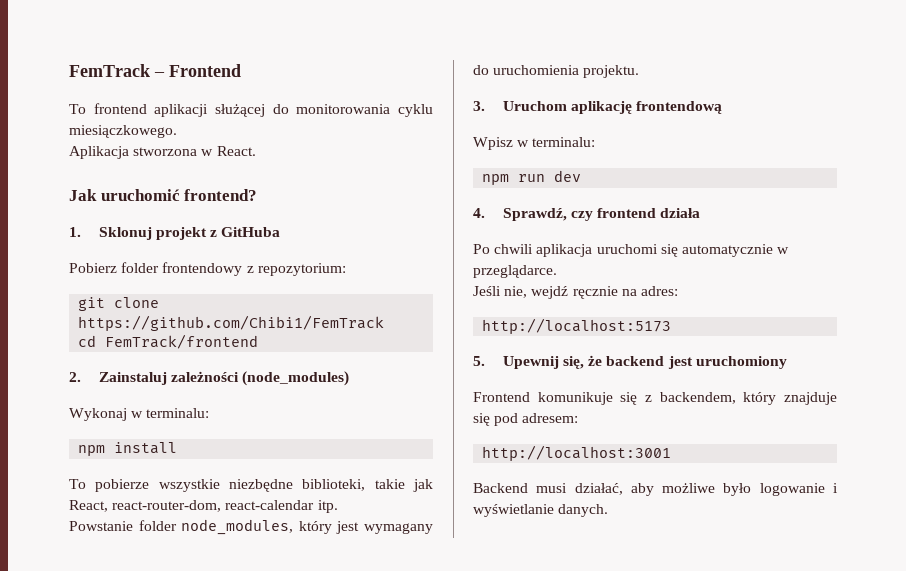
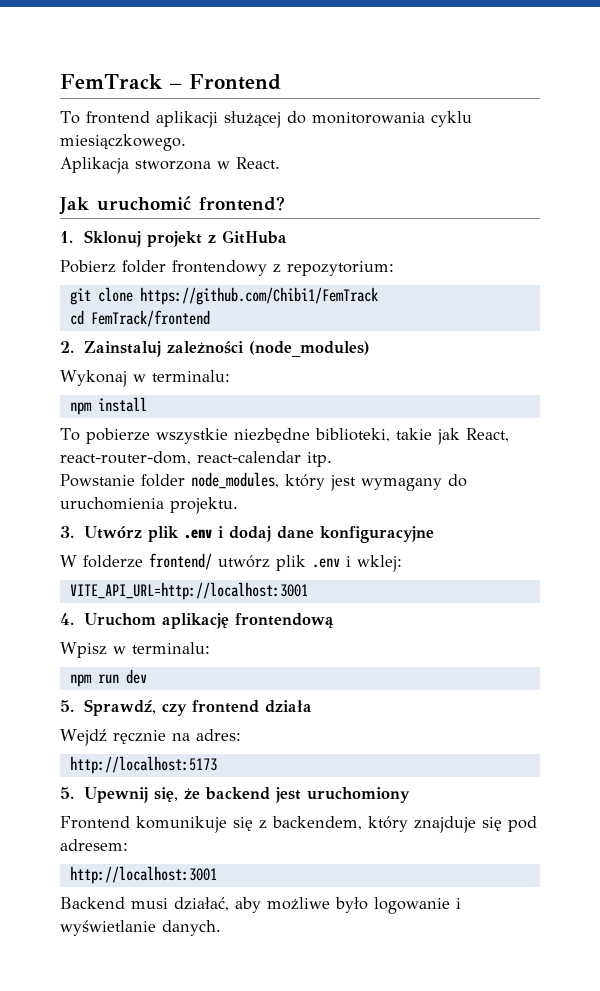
- 3. Uruchom aplikację frontendową
+ 3. Utwórz plik .env i dodaj dane konfiguracyjne
+ W folderze frontend/ utwórz plik .env i wklej:
+ VITE_API_URL=http://localhost:3001
+ 4. Uruchom aplikację frontendową
- 4. Sprawdź, czy frontend działa
+ 5. Sprawdź, czy frontend działa
- Po chwili aplikacja uruchomi się automatycznie w przeglądarce.
- Jeśli nie, wejdź ręcznie na adres:
+ Wejdź ręcznie na adres:

